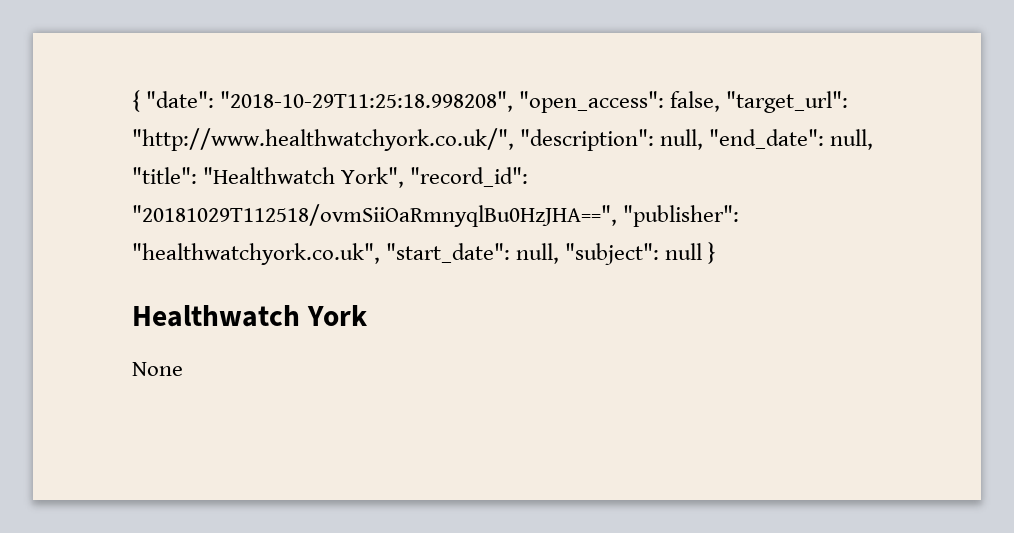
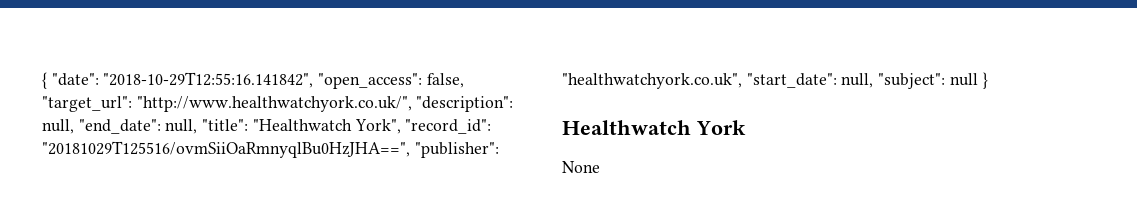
- { "date": "2018-10-29T11:25:18.998208", "open_access": false, "target_url": "http://www.healthwatchyork.co.uk/", "description": null, "end_date": null, "title": "Healthwatch York", "record_id": "20181029T112518/ovmSiiOaRmnyqlBu0HzJHA==", "publisher": "healthwatchyork.co.uk", "start_date": null, "subject": null }
+ { "date": "2018-10-29T12:55:16.141842", "open_access": false, "target_url": "http://www.healthwatchyork.co.uk/", "description": null, "end_date": null, "title": "Healthwatch York", "record_id": "20181029T125516/ovmSiiOaRmnyqlBu0HzJHA==", "publisher": "healthwatchyork.co.uk", "start_date": null, "subject": null }

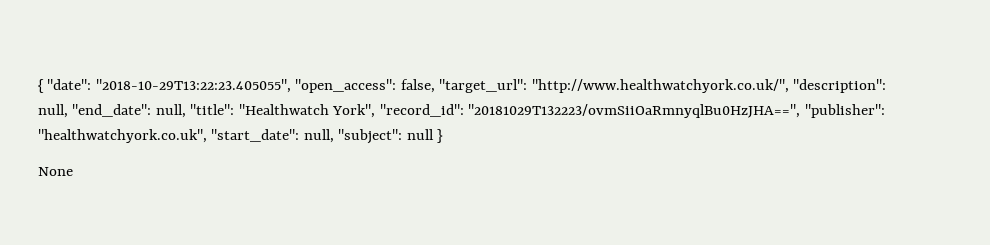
- { "date": "2018-10-29T12:55:16.141842", "open_access": false, "target_url": "http://www.healthwatchyork.co.uk/", "description": null, "end_date": null, "title": "Healthwatch York", "record_id": "20181029T125516/ovmSiiOaRmnyqlBu0HzJHA==", "publisher": "healthwatchyork.co.uk", "start_date": null, "subject": null }
+ { "date": "2018-10-29T13:22:23.405055", "open_access": false, "target_url": "http://www.healthwatchyork.co.uk/", "description": null, "end_date": null, "title": "Healthwatch York", "record_id": "20181029T132223/ovmSiiOaRmnyqlBu0HzJHA==", "publisher": "healthwatchyork.co.uk", "start_date": null, "subject": null }
- Healthwatch York

